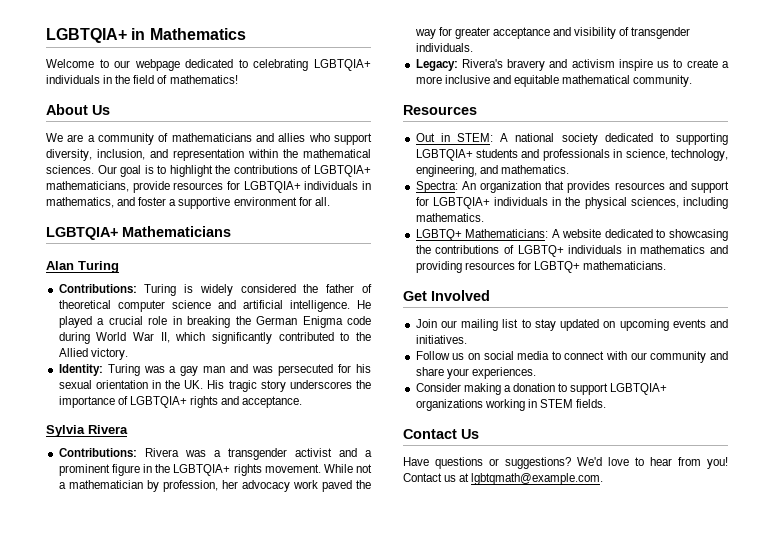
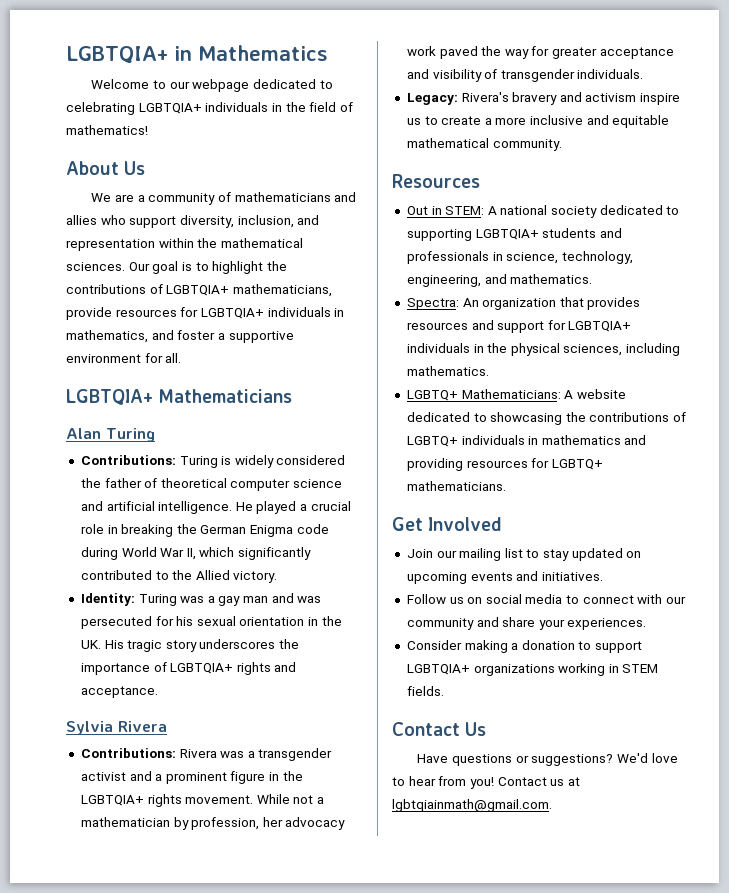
- Contact us at lgbtqmath@example.com.
+ Contact us at lgbtqiainmath@gmail.com.

